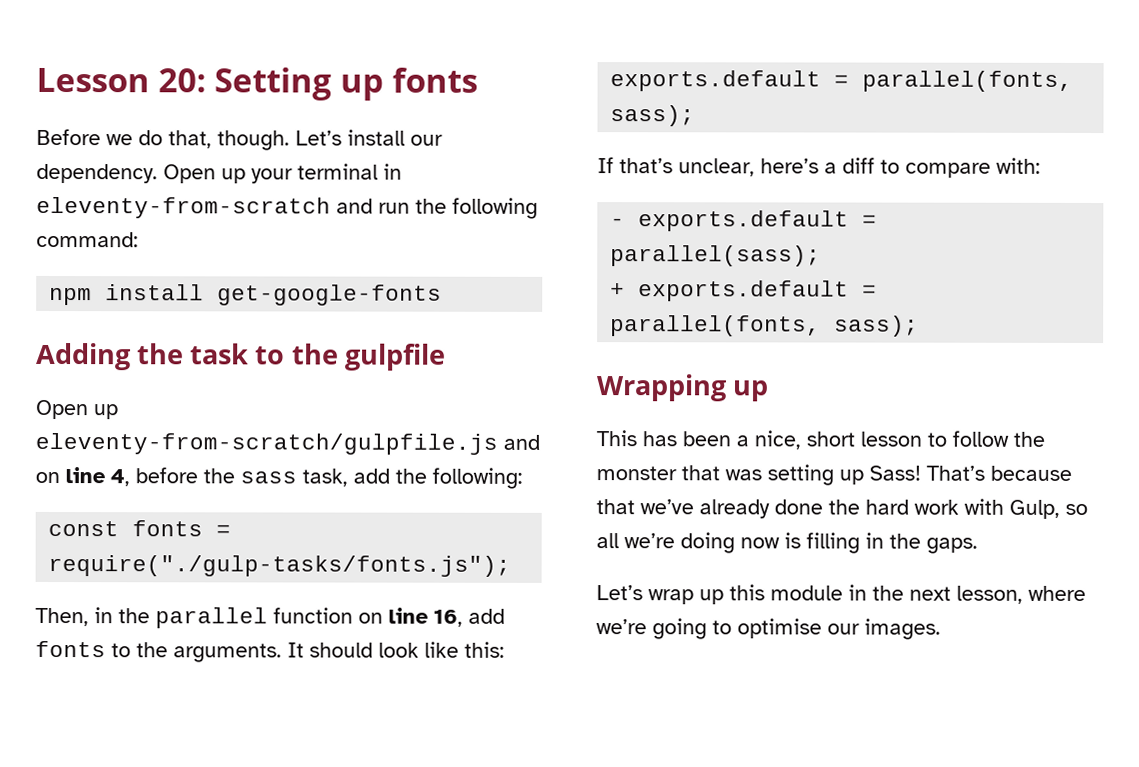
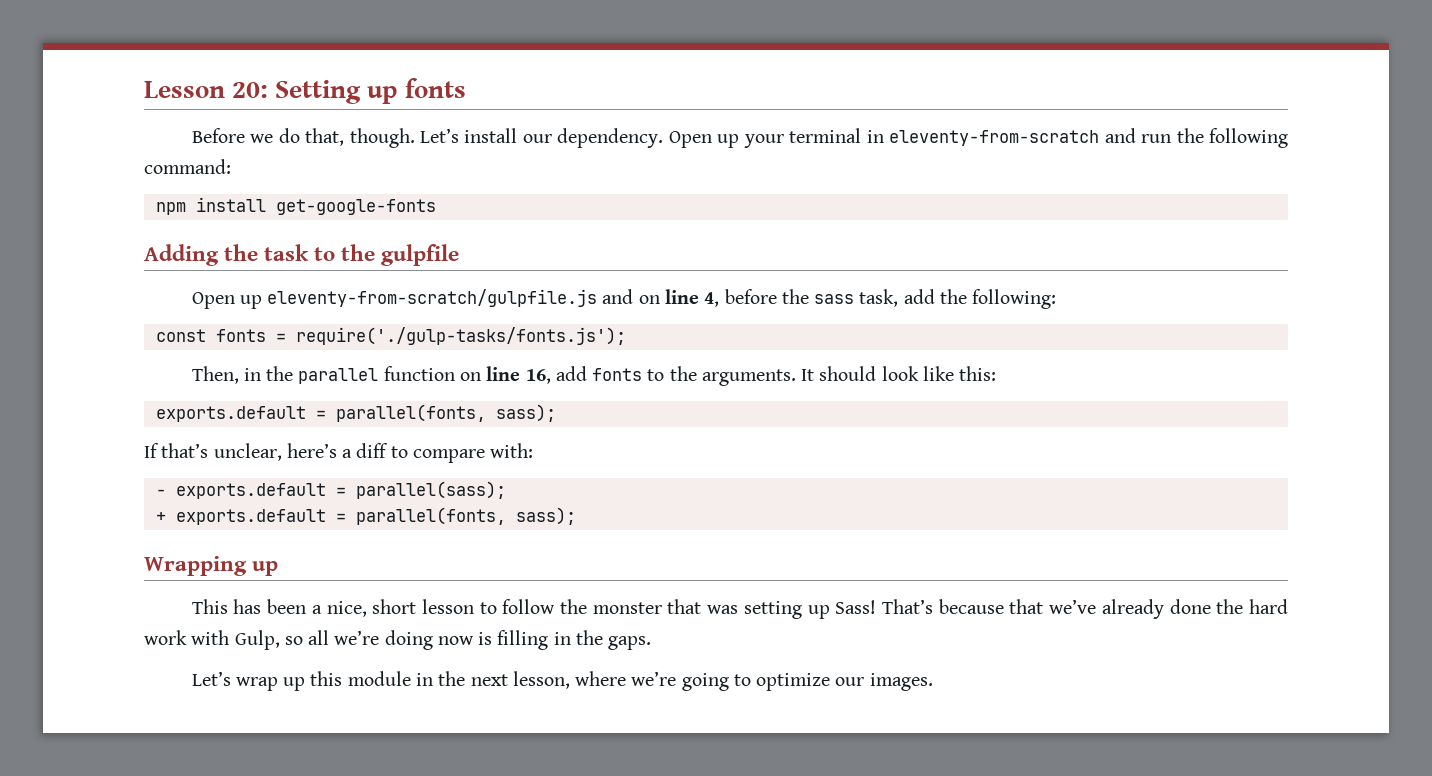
- const fonts = require("./gulp-tasks/fonts.js");
+ const fonts = require('./gulp-tasks/fonts.js');
- Let’s wrap up this module in the next lesson, where we’re going to optimise our images.
+ Let’s wrap up this module in the next lesson, where we’re going to optimize our images.

